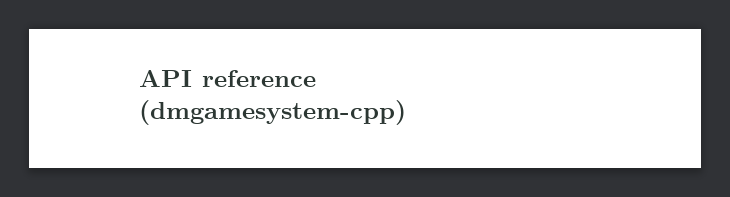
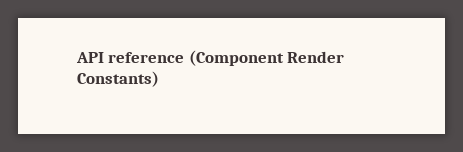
- API reference (dmgamesystem-cpp)
+ API reference (Component Render Constants)

